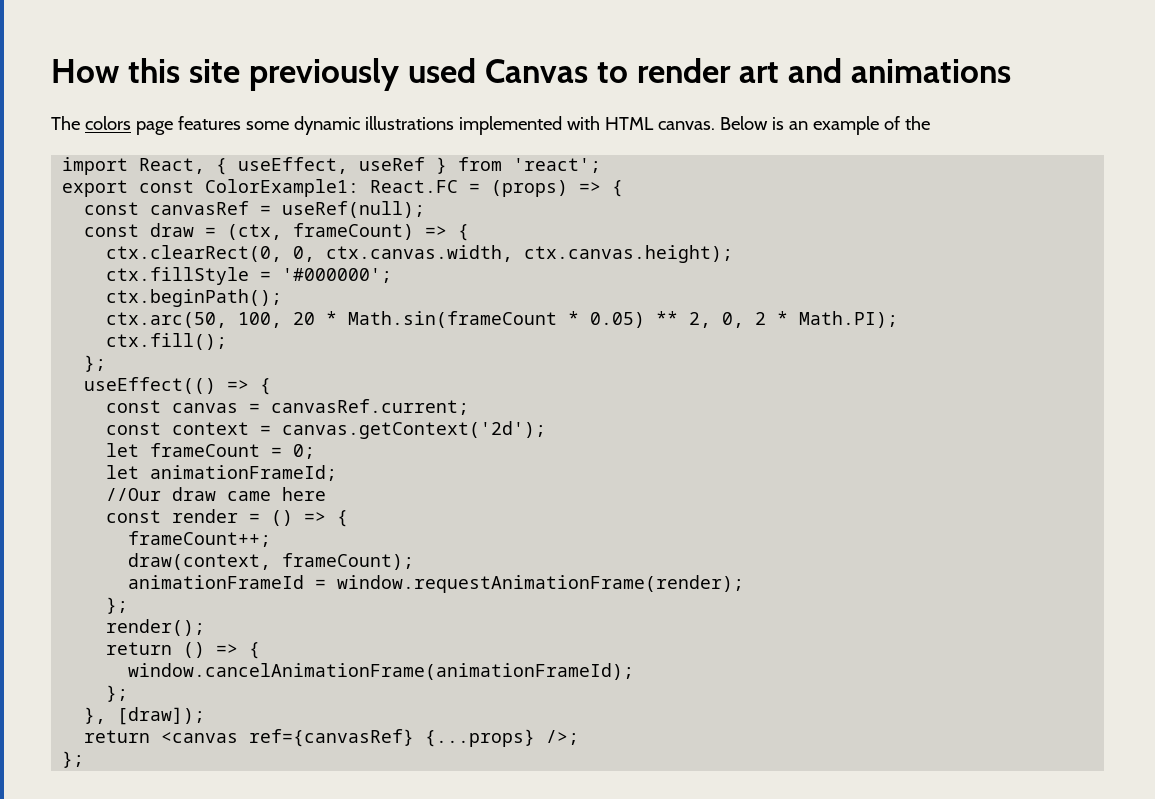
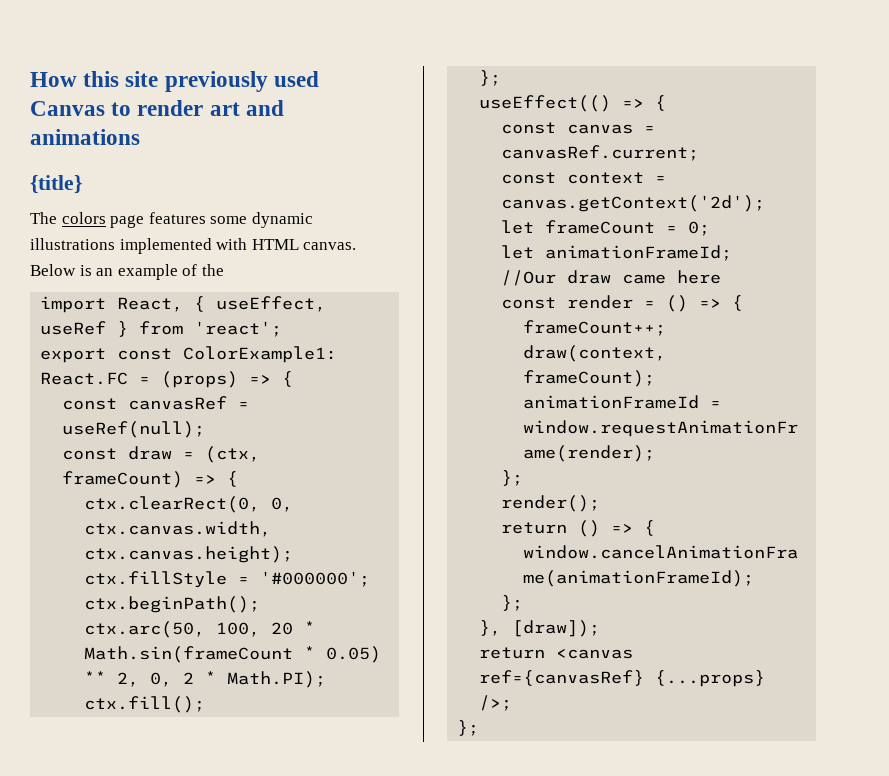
+ {title}

